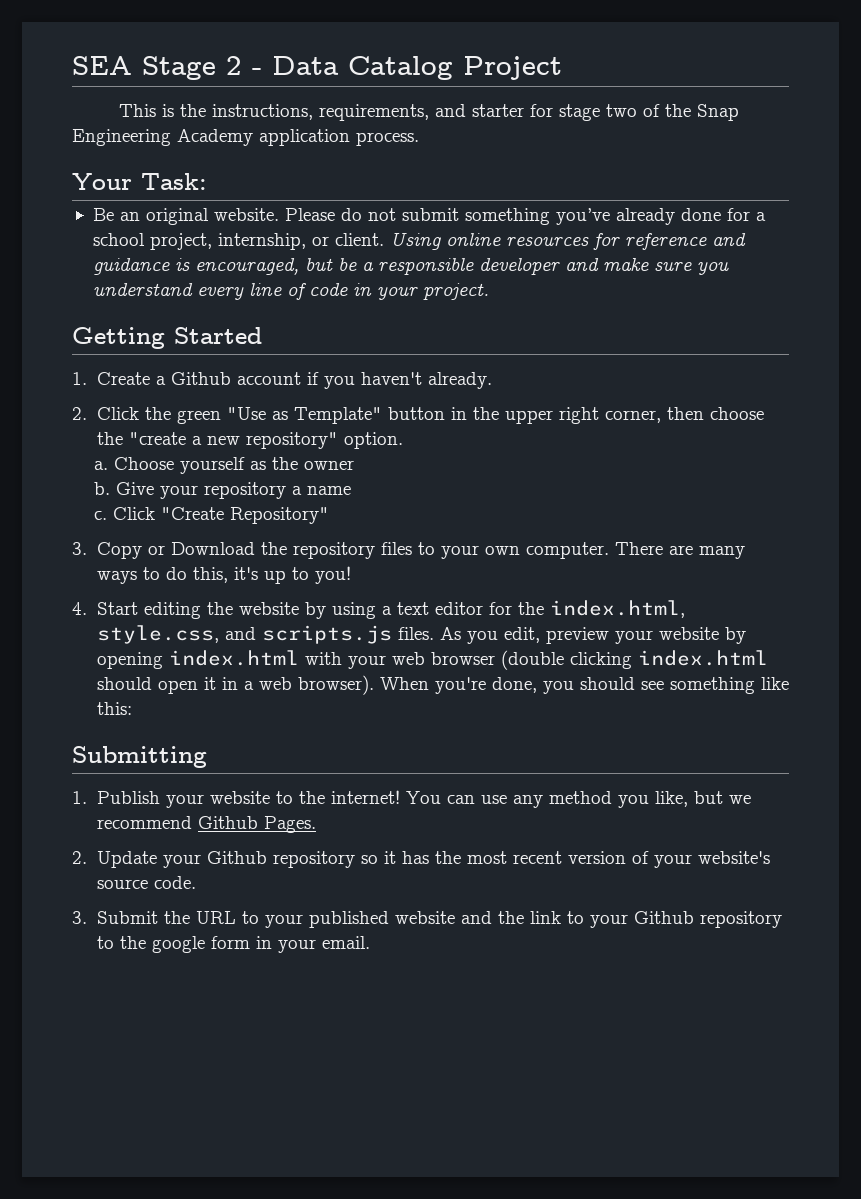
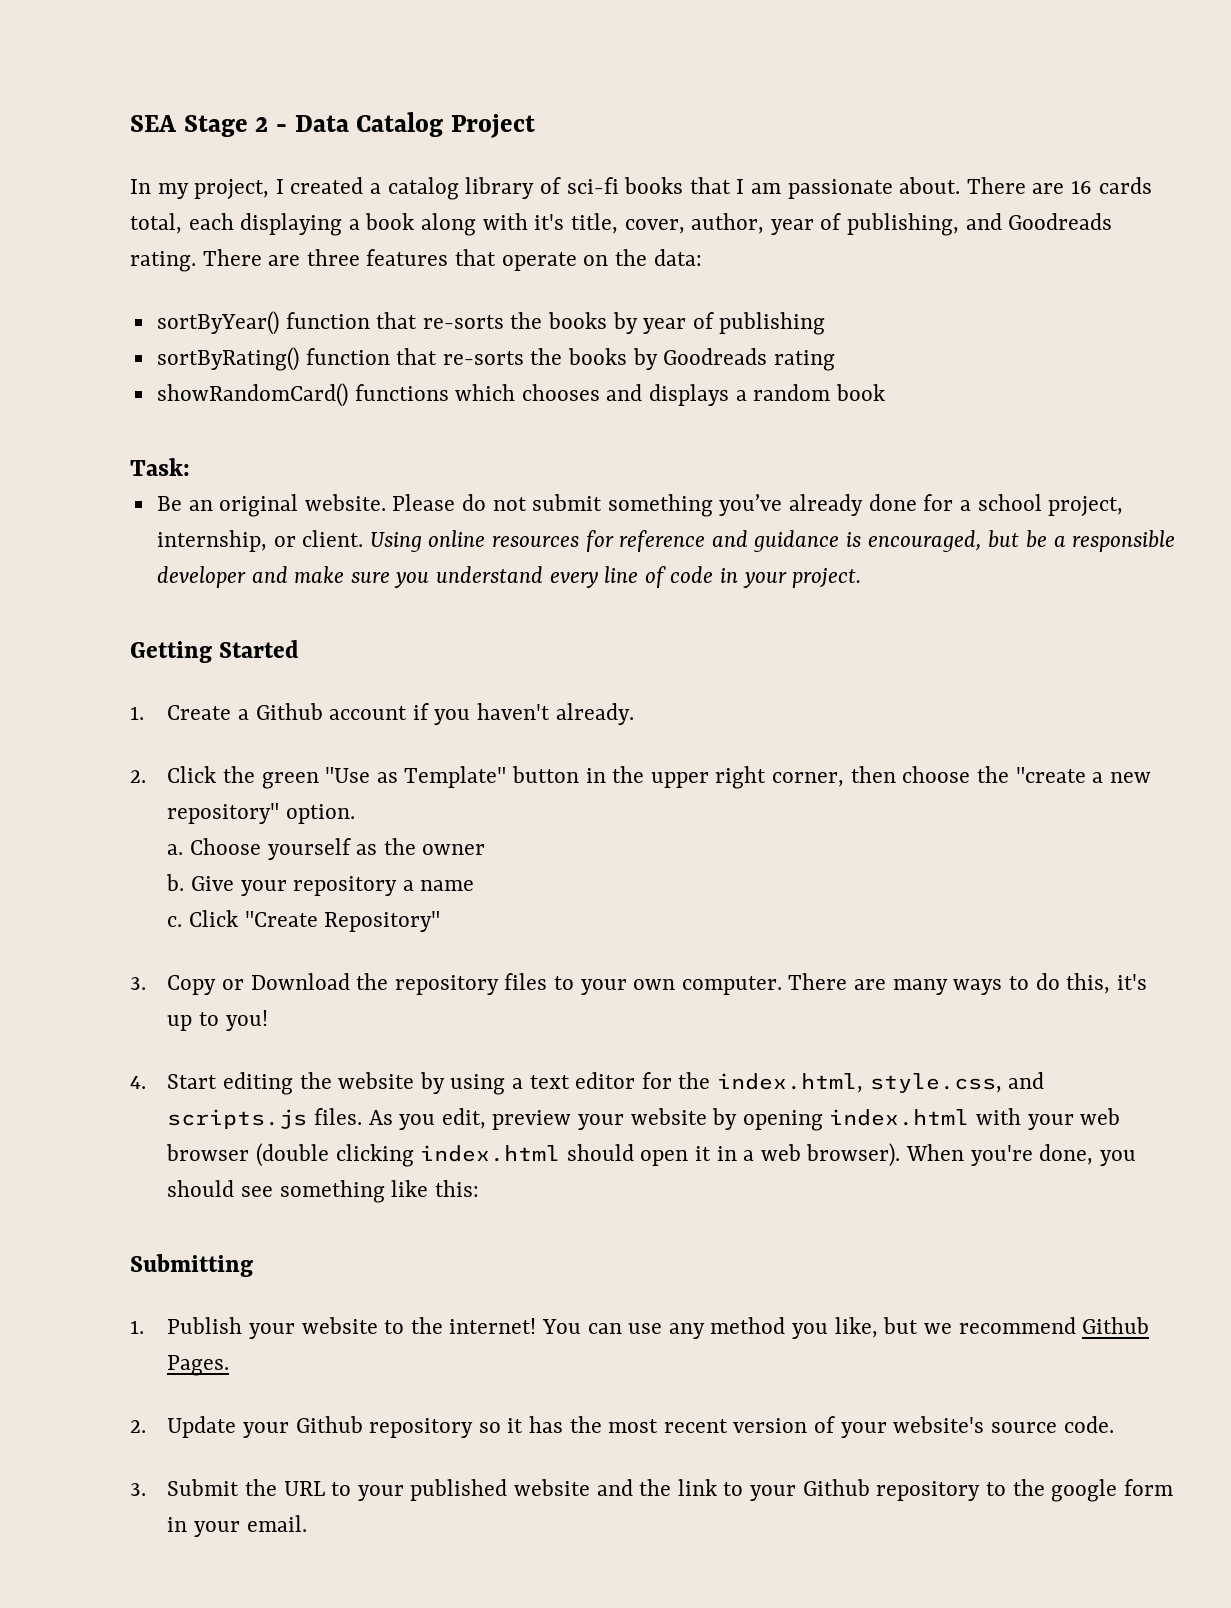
- This is the instructions, requirements, and starter for stage two of the Snap Engineering Academy application process.
- Your Task:
+ In my project, I created a catalog library of sci-fi books that I am passionate about. There are 16 cards total, each displaying a book along with it's title, cover, author, year of publishing, and Goodreads rating. There are three features that operate on the data:
+ sortByYear() function that re-sorts the books by year of publishing
+ sortByRating() function that re-sorts the books by Goodreads rating
+ showRandomCard() functions which chooses and displays a random book
+ Task:

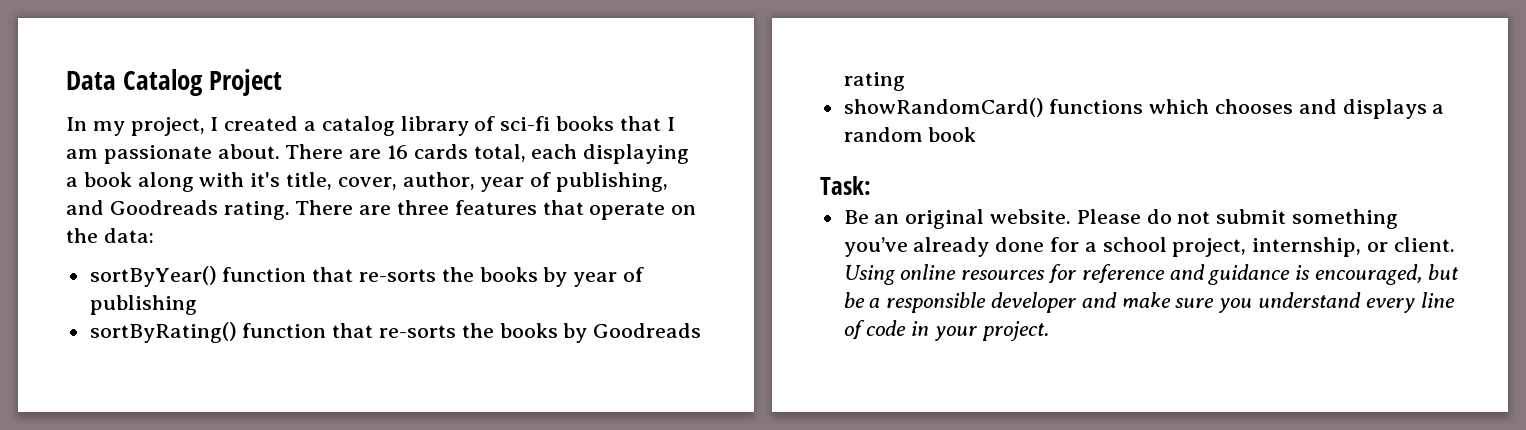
- SEA Stage 2 - Data Catalog Project
+ Data Catalog Project
- Getting Started
- 1. Create a Github account if you haven't already.
- 2. Click the green "Use as Template" button in the upper right corner, then choose the "create a new repository" option.
- a. Choose yourself as the owner
- b. Give your repository a name
- c. Click "Create Repository"
- 3. Copy or Download the repository files to your own computer. There are many ways to do this, it's up to you!
- 4. Start editing the website by using a text editor for the index.html, style.css, and scripts.js files. As you edit, preview your website by opening index.html with your web browser (double clicking index.html should open it in a web browser). When you're done, you should see something like this:
- Submitting
- 1. Publish your website to the internet! You can use any method you like, but we recommend Github Pages.
- 2. Update your Github repository so it has the most recent version of your website's source code.
- 3. Submit the URL to your published website and the link to your Github repository to the google form in your email.

